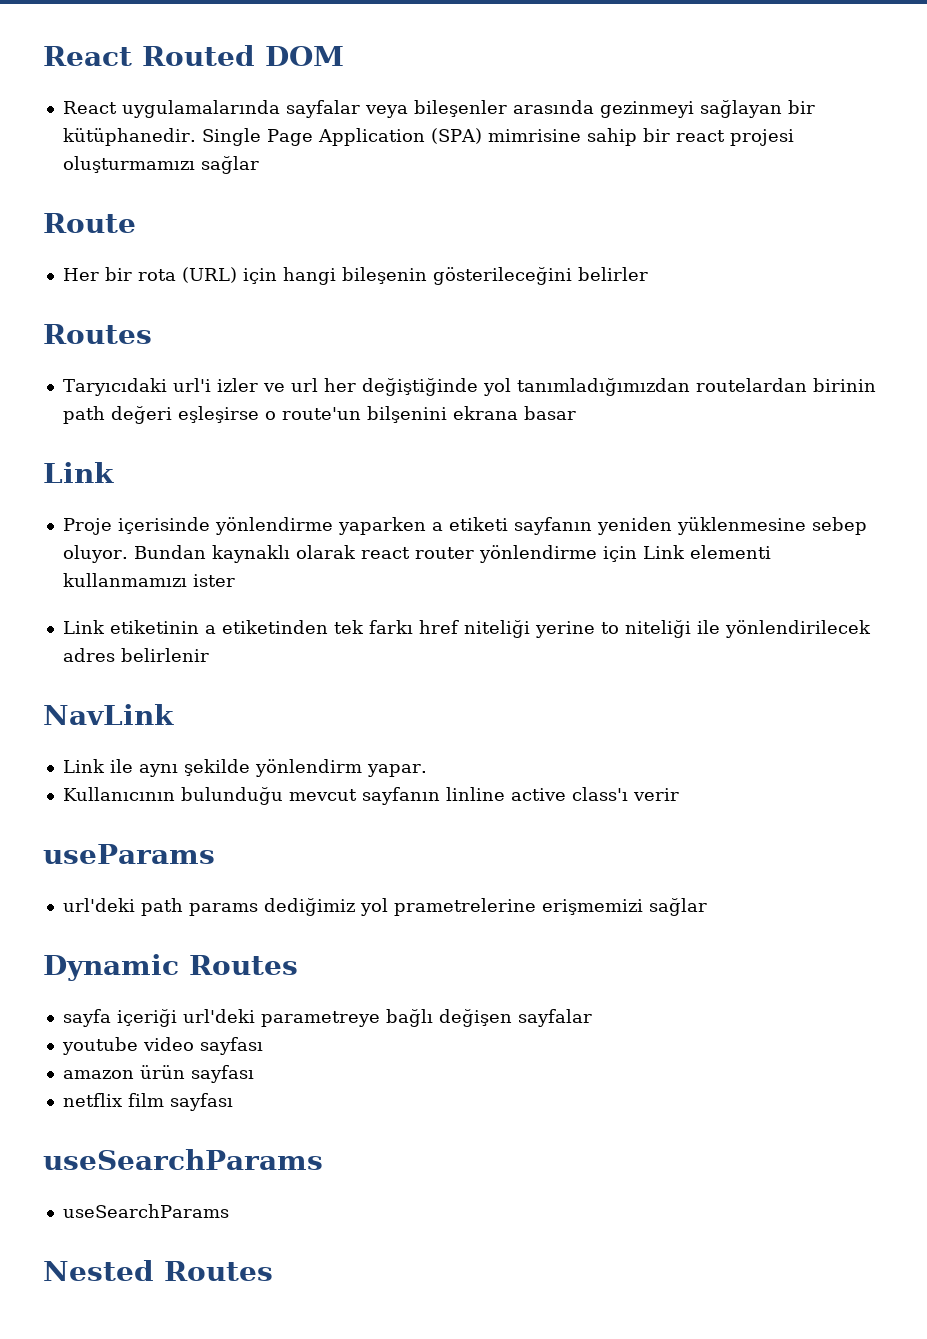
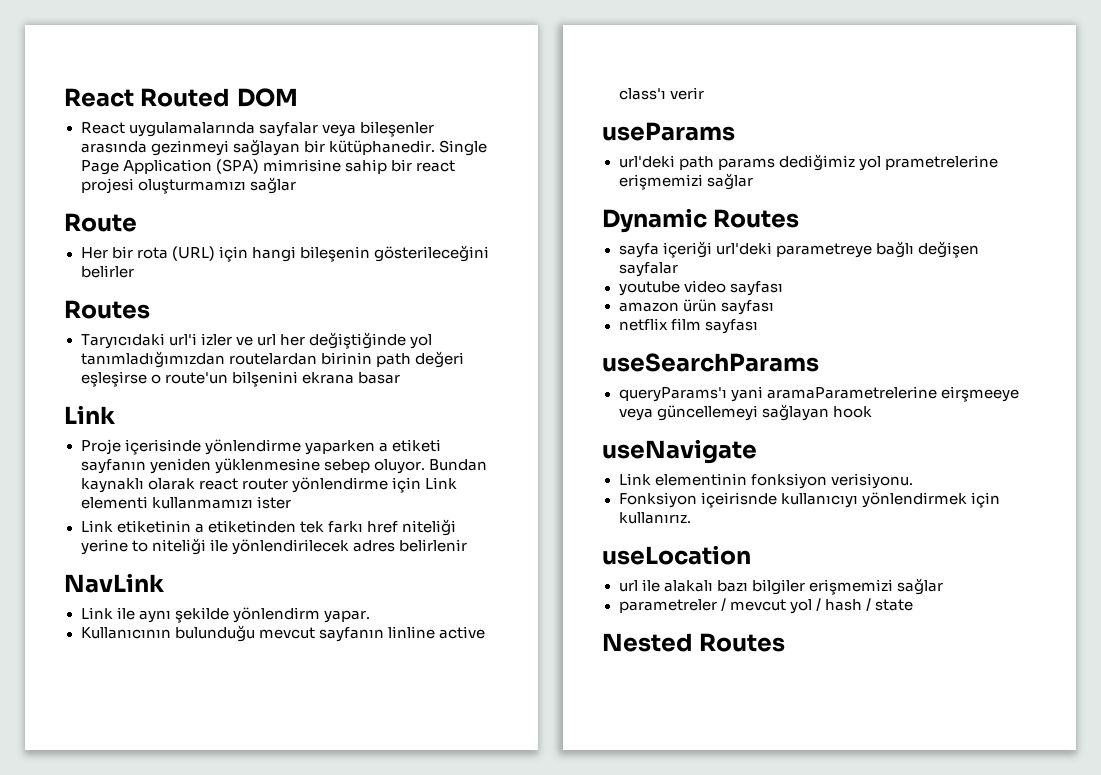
  netflix film sayfası
  useSearchParams
- useSearchParams
+ queryParams'ı yani aramaParametrelerine eirşmeeye veya güncellemeyi sağlayan hook
+ useNavigate
+ Link elementinin fonksiyon verisiyonu.
+ Fonksiyon içeirisnde kullanıcıyı yönlendirmek için kullanırız.
+ useLocation
+ url ile alakalı bazı bilgiler erişmemizi sağlar
+ parametreler / mevcut yol / hash / state

